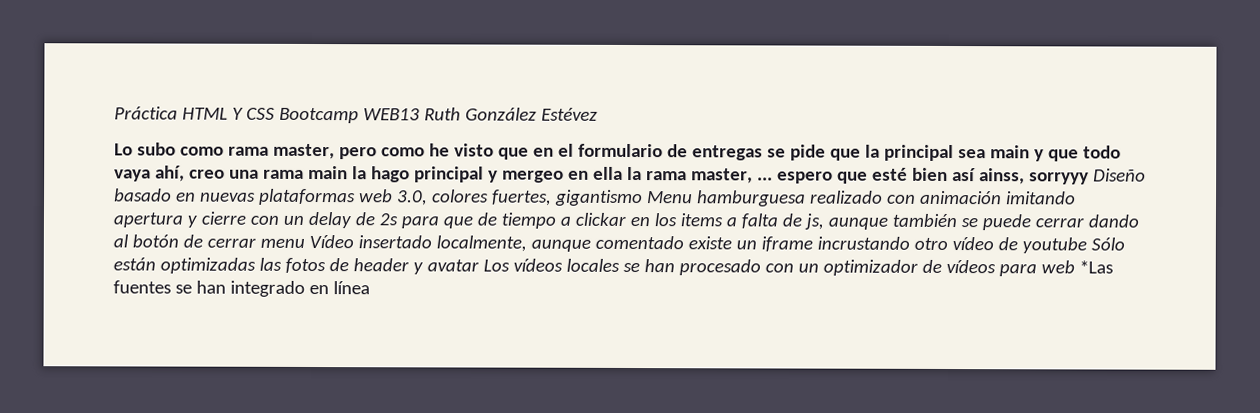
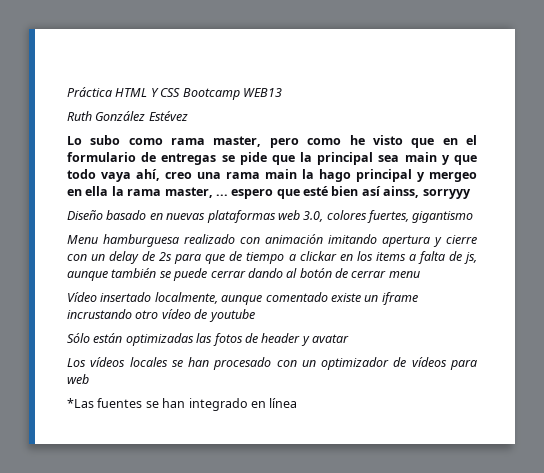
- Práctica HTML Y CSS Bootcamp WEB13 Ruth González Estévez
+ Práctica HTML Y CSS Bootcamp WEB13
+ Ruth González Estévez
- Lo subo como rama master, pero como he visto que en el formulario de entregas se pide que la principal sea main y que todo vaya ahí, creo una rama main la hago principal y mergeo en ella la rama master, ... espero que esté bien así ainss, sorryyy Diseño basado en nuevas plataformas web 3.0, colores fuertes, gigantismo Menu hamburguesa realizado con animación imitando apertura y cierre con un delay de 2s para que de tiempo a clickar en los items a falta de js, aunque también se puede cerrar dando al botón de cerrar menu Vídeo insertado localmente, aunque comentado existe un iframe incrustando otro vídeo de youtube Sólo están optimizadas las fotos de header y avatar Los vídeos locales se han procesado con un optimizador de vídeos para web *Las fuentes se han integrado en línea
+ Lo subo como rama master, pero como he visto que en el formulario de entregas se pide que la principal sea main y que todo vaya ahí, creo una rama main la hago principal y mergeo en ella la rama master, ... espero que esté bien así ainss, sorryyy
+ Diseño basado en nuevas plataformas web 3.0, colores fuertes, gigantismo
+ Menu hamburguesa realizado con animación imitando apertura y cierre con un delay de 2s para que de tiempo a clickar en los items a falta de js, aunque también se puede cerrar dando al botón de cerrar menu
+ Vídeo insertado localmente, aunque comentado existe un iframe incrustando otro vídeo de youtube
+ Sólo están optimizadas las fotos de header y avatar
+ Los vídeos locales se han procesado con un optimizador de vídeos para web
+ *Las fuentes se han integrado en línea

